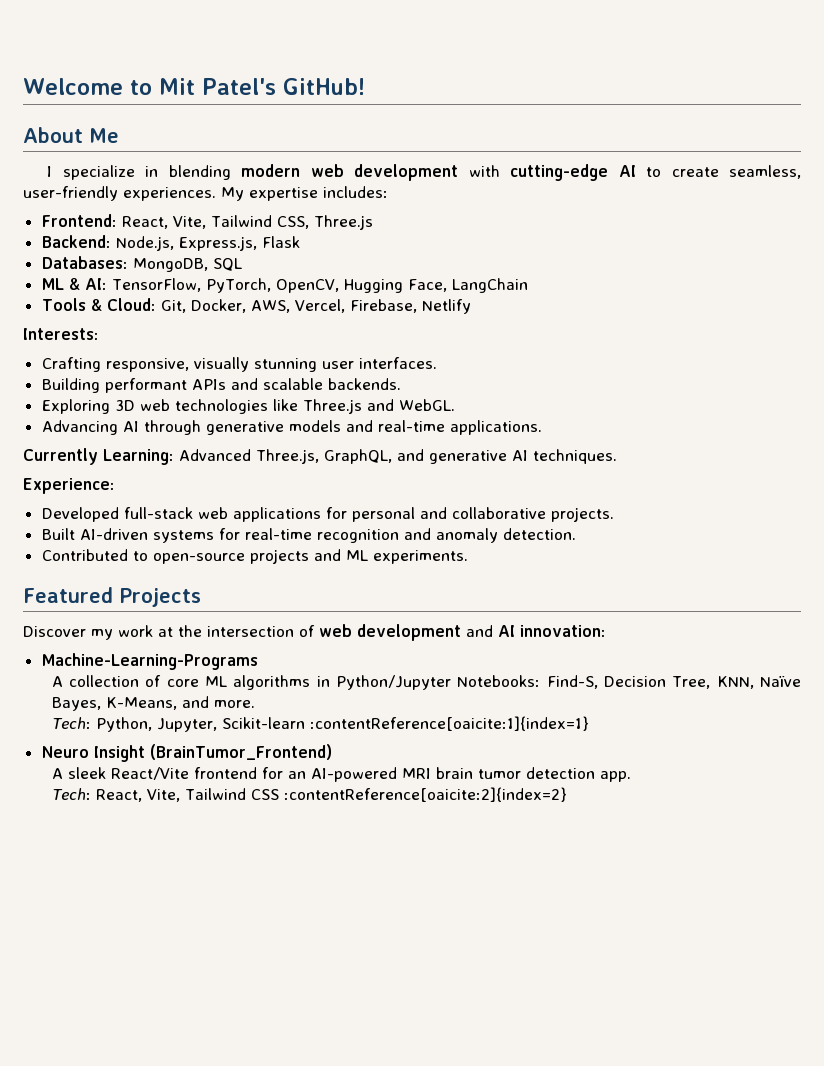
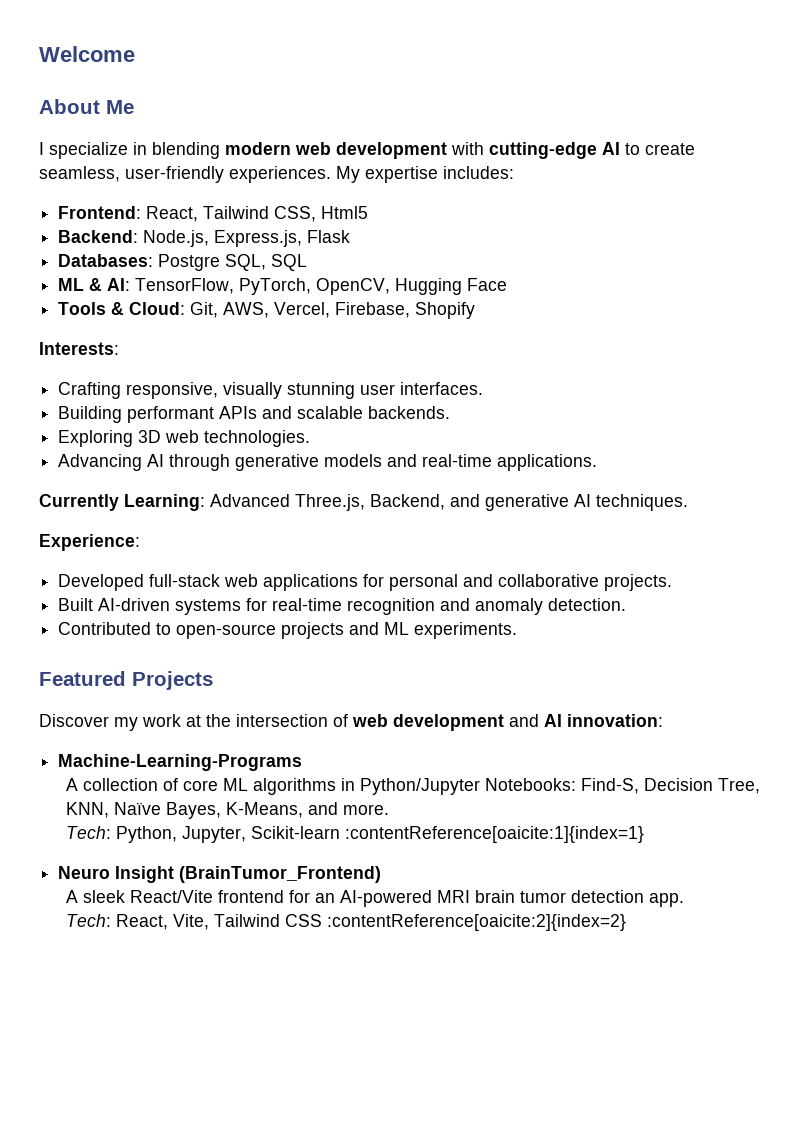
- Welcome to Mit Patel's GitHub!
+ Welcome
- Frontend: React, Vite, Tailwind CSS, Three.js
+ Frontend: React, Tailwind CSS, Html5
- Databases: MongoDB, SQL
+ Databases: Postgre SQL, SQL
- ML & AI: TensorFlow, PyTorch, OpenCV, Hugging Face, LangChain
+ ML & AI: TensorFlow, PyTorch, OpenCV, Hugging Face
- Tools & Cloud: Git, Docker, AWS, Vercel, Firebase, Netlify
+ Tools & Cloud: Git, AWS, Vercel, Firebase, Shopify
- Exploring 3D web technologies like Three.js and WebGL.
+ Exploring 3D web technologies.
- Currently Learning: Advanced Three.js, GraphQL, and generative AI techniques.
+ Currently Learning: Advanced Three.js, Backend, and generative AI techniques.

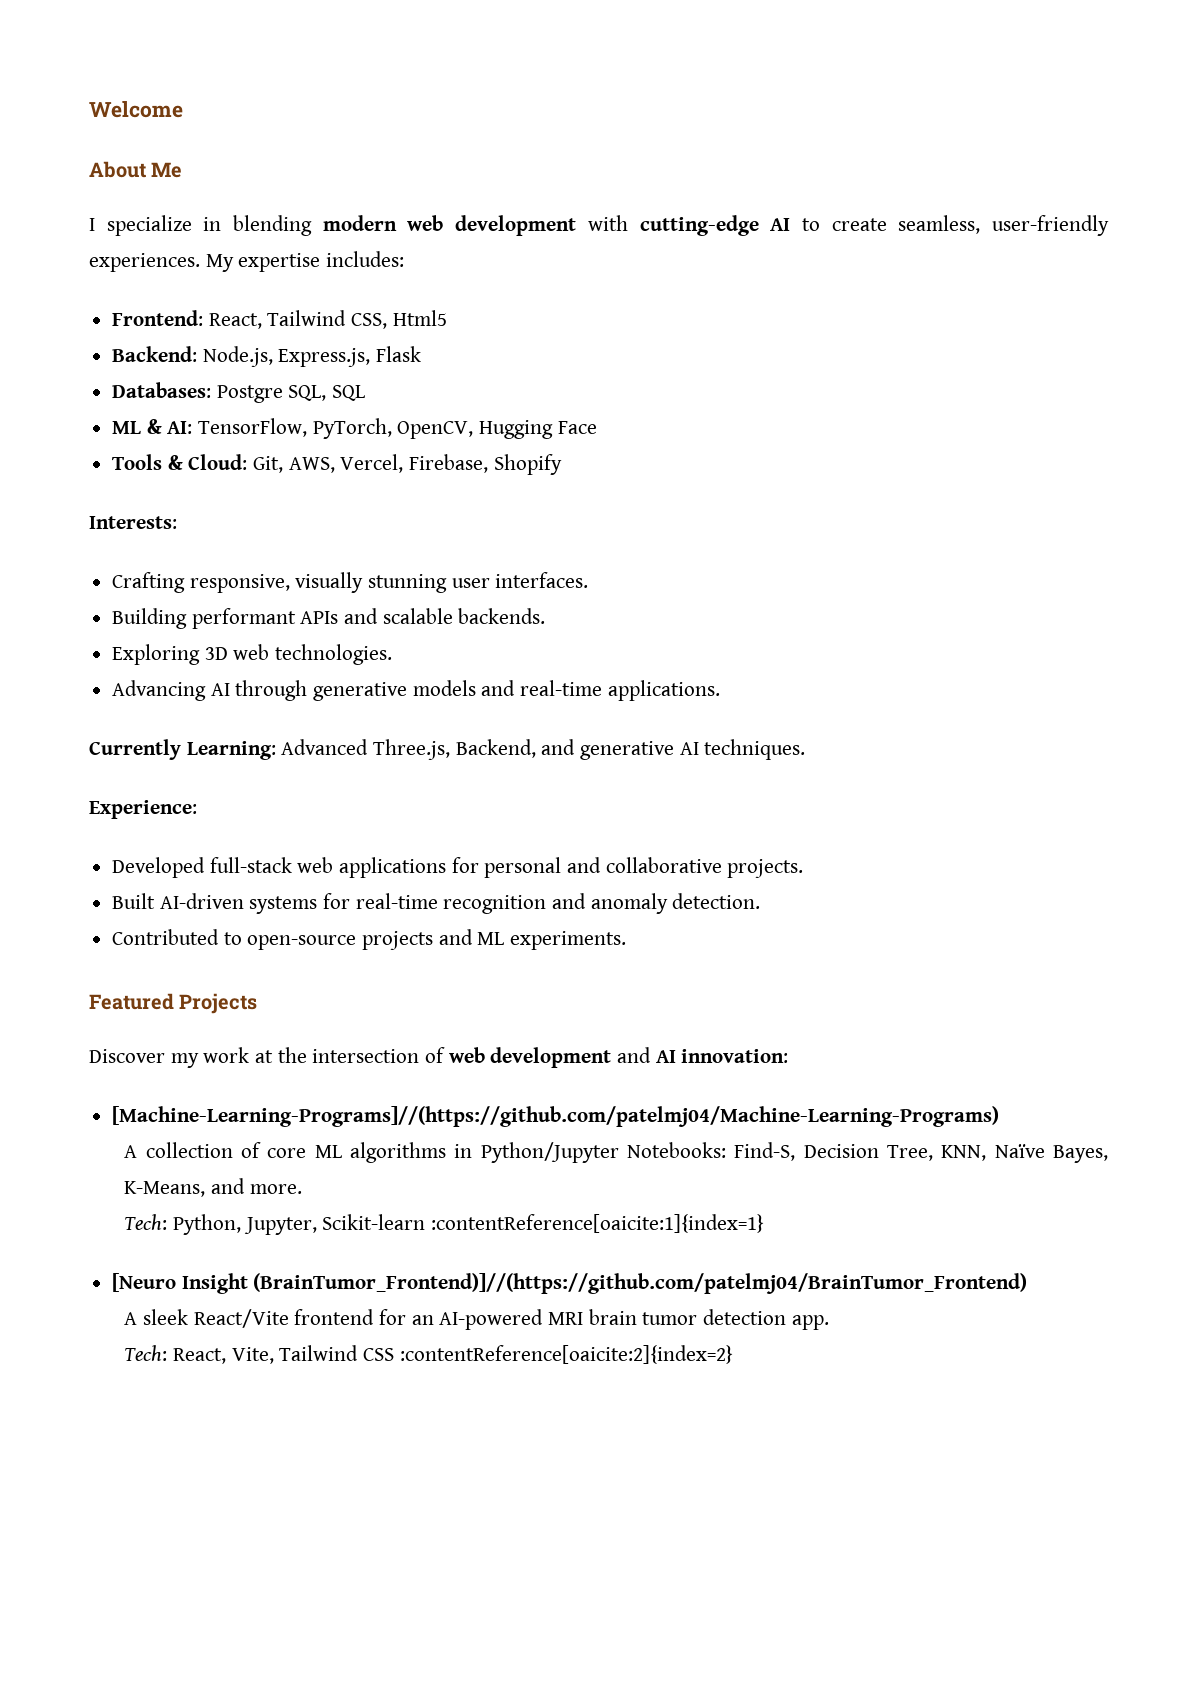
- Machine-Learning-Programs
+ [Machine-Learning-Programs]//(https://github.com/patelmj04/Machine-Learning-Programs)
- Neuro Insight (BrainTumor_Frontend)
+ [Neuro Insight (BrainTumor_Frontend)]//(https://github.com/patelmj04/BrainTumor_Frontend)

